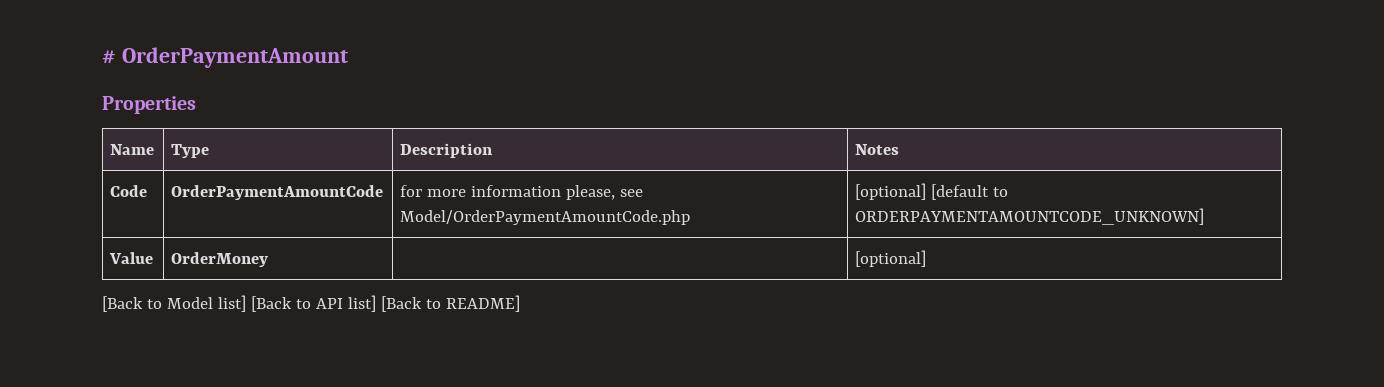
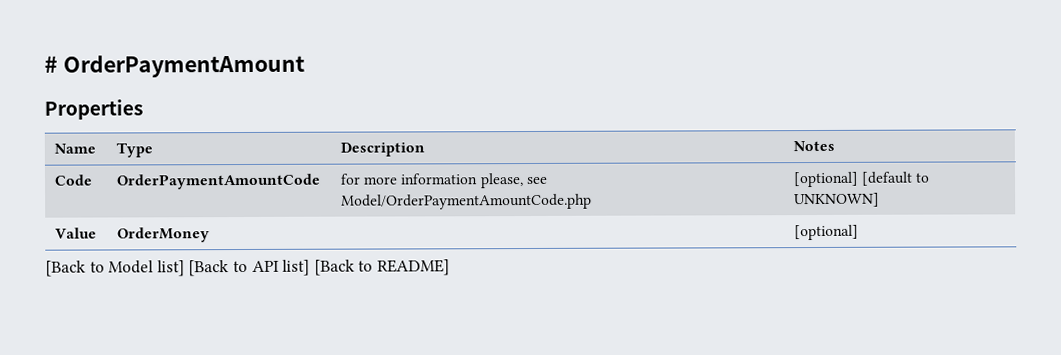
- Code | OrderPaymentAmountCode | for more information please, see Model/OrderPaymentAmountCode.php | [optional] [default to ORDERPAYMENTAMOUNTCODE_UNKNOWN]
+ Code | OrderPaymentAmountCode | for more information please, see Model/OrderPaymentAmountCode.php | [optional] [default to UNKNOWN]

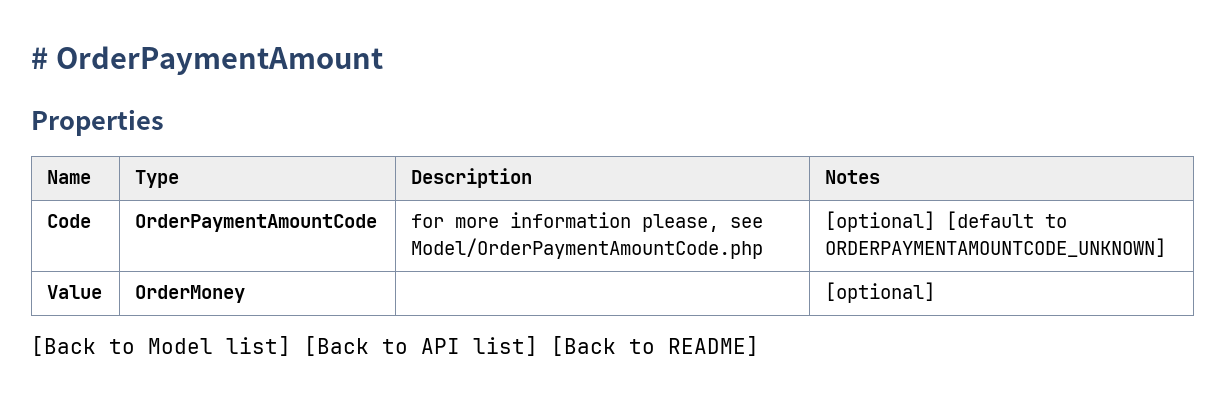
- Code | OrderPaymentAmountCode | for more information please, see Model/OrderPaymentAmountCode.php | [optional] [default to UNKNOWN]
+ Code | OrderPaymentAmountCode | for more information please, see Model/OrderPaymentAmountCode.php | [optional] [default to ORDERPAYMENTAMOUNTCODE_UNKNOWN]

